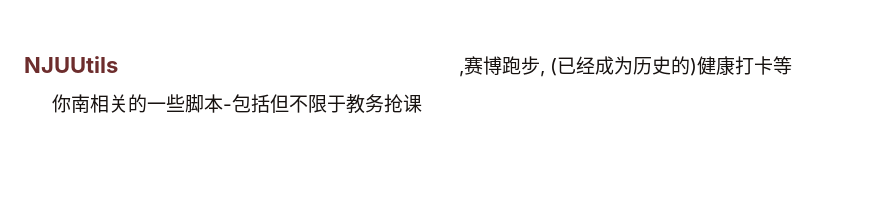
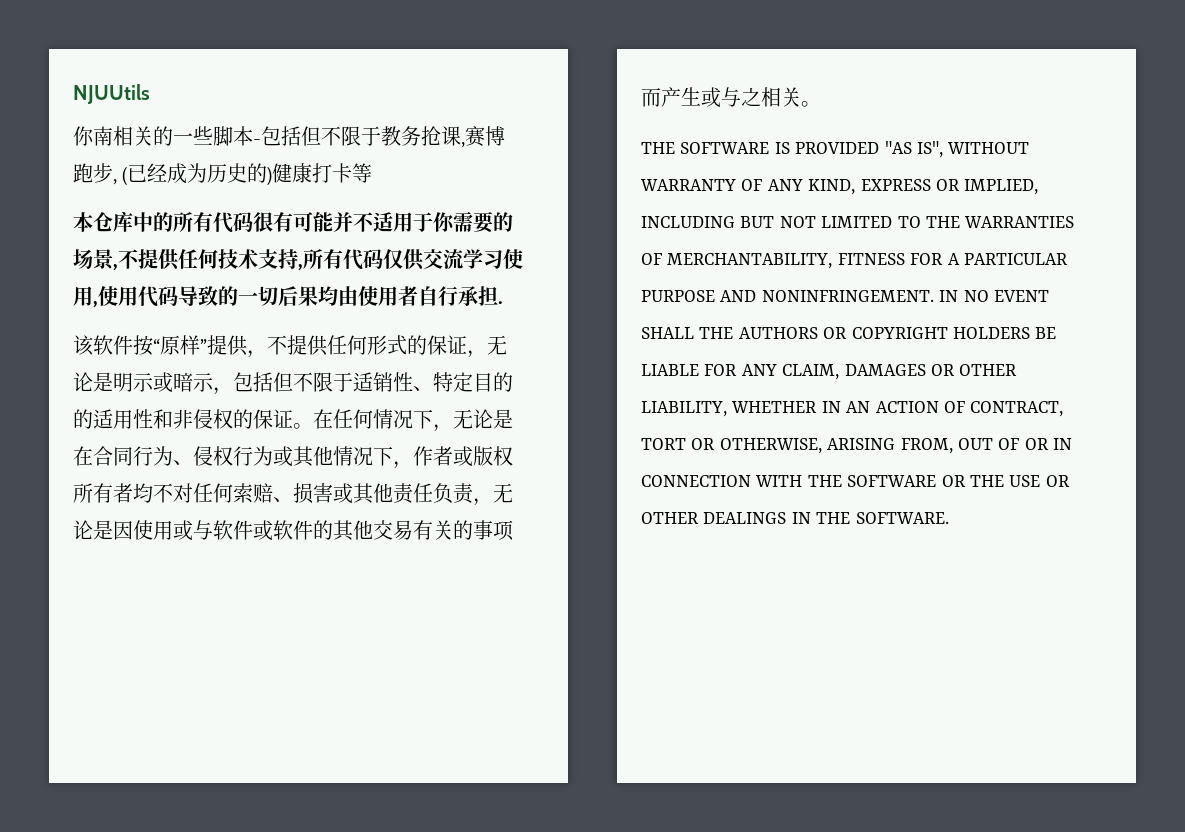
+ 本仓库中的所有代码很有可能并不适用于你需要的场景,不提供任何技术支持,所有代码仅供交流学习使用,使用代码导致的一切后果均由使用者自行承担.
+ 该软件按“原样”提供，不提供任何形式的保证，无论是明示或暗示，包括但不限于适销性、特定目的的适用性和非侵权的保证。在任何情况下，无论是在合同行为、侵权行为或其他情况下，作者或版权所有者均不对任何索赔、损害或其他责任负责，无论是因使用或与软件或软件的其他交易有关的事项而产生或与之相关。
+ THE SOFTWARE IS PROVIDED "AS IS", WITHOUT WARRANTY OF ANY KIND, EXPRESS OR IMPLIED, INCLUDING BUT NOT LIMITED TO THE WARRANTIES OF MERCHANTABILITY, FITNESS FOR A PARTICULAR PURPOSE AND NONINFRINGEMENT. IN NO EVENT SHALL THE AUTHORS OR COPYRIGHT HOLDERS BE LIABLE FOR ANY CLAIM, DAMAGES OR OTHER LIABILITY, WHETHER IN AN ACTION OF CONTRACT, TORT OR OTHERWISE, ARISING FROM, OUT OF OR IN CONNECTION WITH THE SOFTWARE OR THE USE OR OTHER DEALINGS IN THE SOFTWARE.

